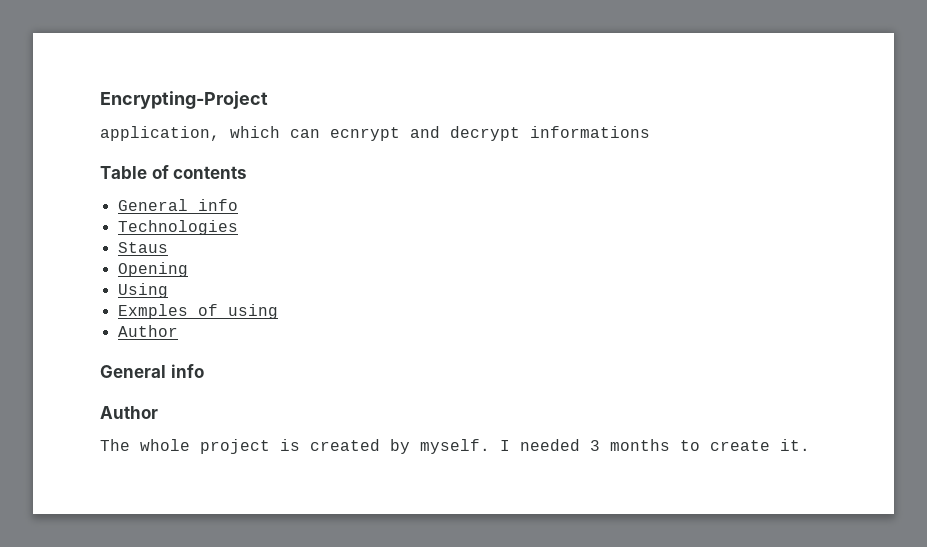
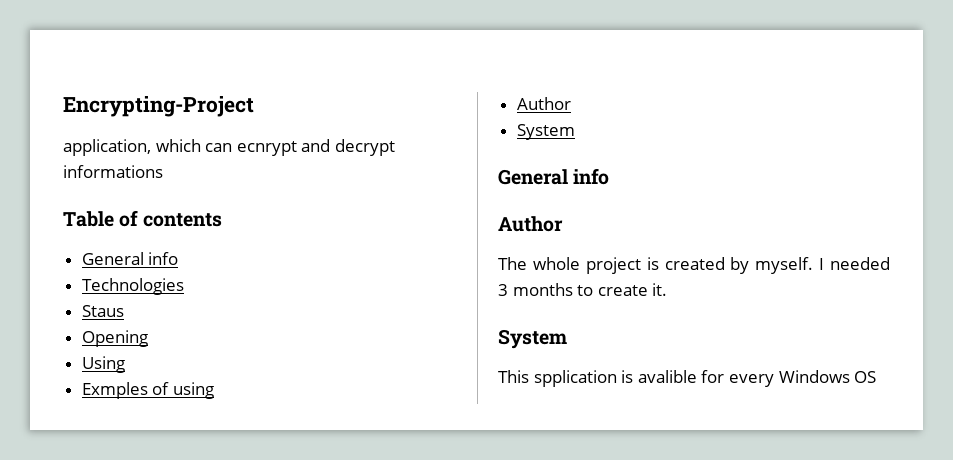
  Exmples of using
  Author
+ System
  I needed 3 months to create it.
+ System
+ This spplication is avalible for every Windows OS

